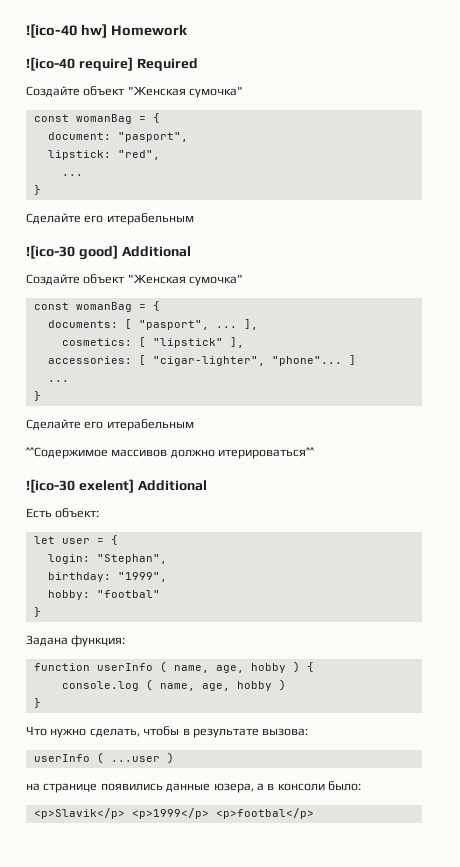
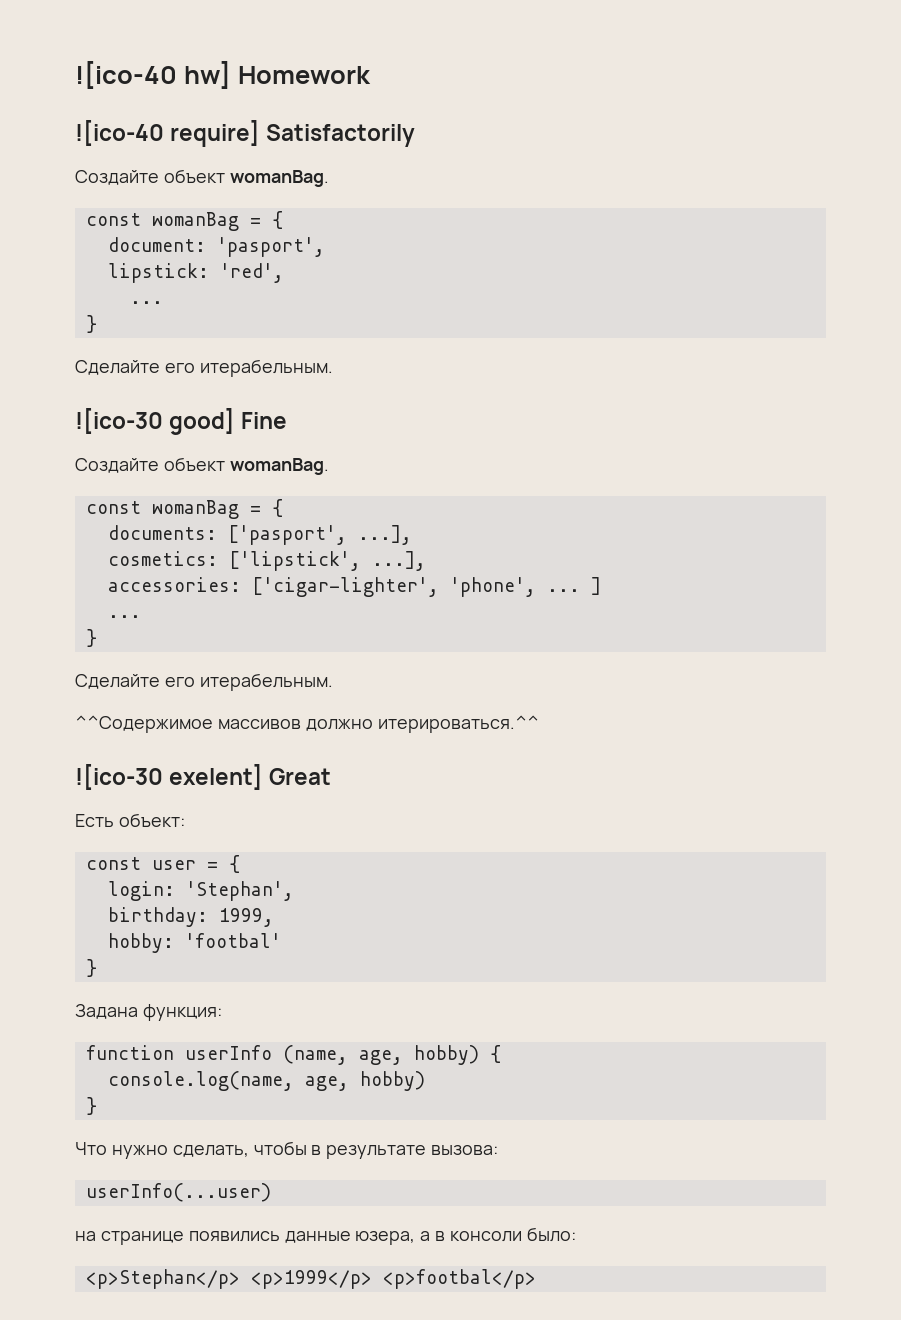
- ![ico-40 require] Required
- Создайте объект "Женская сумочка"
+ ![ico-40 require] Satisfactorily
+ Создайте объект womanBag.
- document: "pasport",
+ document: 'pasport',
- lipstick: "red",
+ lipstick: 'red',
  ...
  }
- Сделайте его итерабельным
+ Сделайте его итерабельным.
- ![ico-30 good] Additional
- Создайте объект "Женская сумочка"
+ ![ico-30 good] Fine
+ Создайте объект womanBag.
- documents: [ "pasport", ... ],
- cosmetics: [ "lipstick" ],
- accessories: [ "cigar-lighter", "phone"... ]
+ documents: ['pasport', ...],
+ cosmetics: ['lipstick', ...],
+ accessories: ['cigar-lighter', 'phone', ... ]
  ...
  }
- Сделайте его итерабельным
+ Сделайте его итерабельным.
- ^^Содержимое массивов должно итерироваться^^
+ ^^Содержимое массивов должно итерироваться.^^
- ![ico-30 exelent] Additional
+ ![ico-30 exelent] Great
- let user = {
+ const user = {
- login: "Stephan",
+ login: 'Stephan',
- birthday: "1999",
+ birthday: 1999,
- hobby: "footbal"
+ hobby: 'footbal'
- function userInfo ( name, age, hobby ) {
- console.log ( name, age, hobby )
+ function userInfo (name, age, hobby) {
+ console.log(name, age, hobby)
- userInfo ( ...user )
+ userInfo(...user)
- <p>Slavik</p> <p>1999</p> <p>footbal</p>
+ <p>Stephan</p> <p>1999</p> <p>footbal</p>

